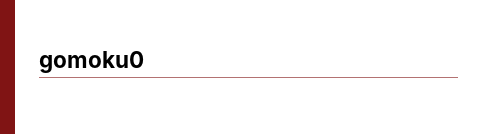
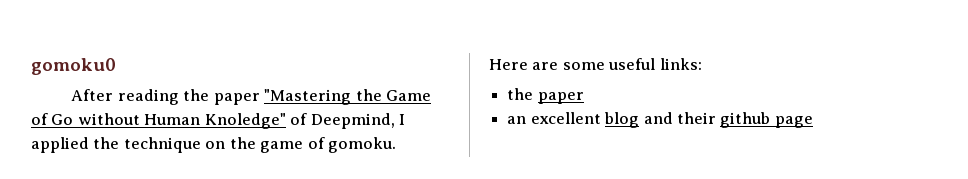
+ After reading the paper "Mastering the Game of Go without Human Knoledge" of Deepmind, I applied the technique on the game of gomoku.
+ Here are some useful links:
+ the paper
+ an excellent blog and their github page

